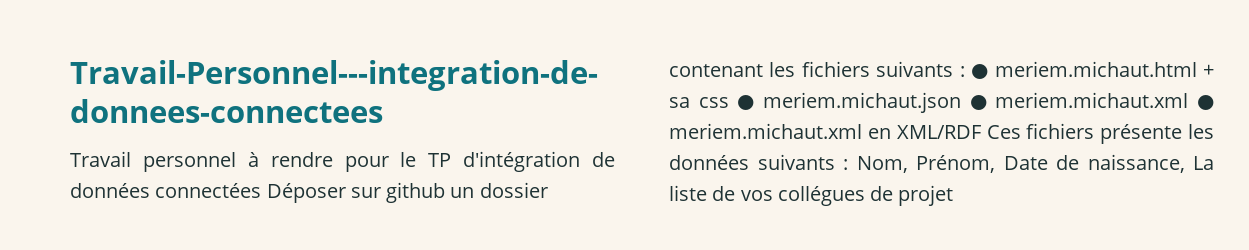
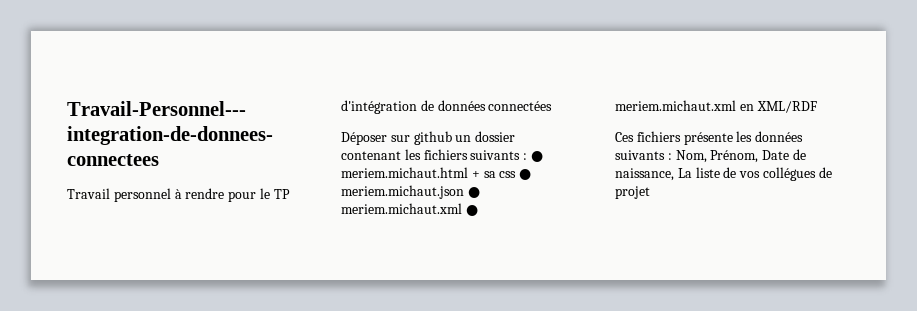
- Travail personnel à rendre pour le TP d'intégration de données connectées Déposer sur github un dossier contenant les fichiers suivants : ● meriem.michaut.html + sa css ● meriem.michaut.json ● meriem.michaut.xml ● meriem.michaut.xml en XML/RDF Ces fichiers présente les données suivants : Nom, Prénom, Date de naissance, La liste de vos collégues de projet
+ Travail personnel à rendre pour le TP d'intégration de données connectées
+ Déposer sur github un dossier contenant les fichiers suivants : ● meriem.michaut.html + sa css ● meriem.michaut.json ● meriem.michaut.xml ● meriem.michaut.xml en XML/RDF
+ Ces fichiers présente les données suivants : Nom, Prénom, Date de naissance, La liste de vos collégues de projet

